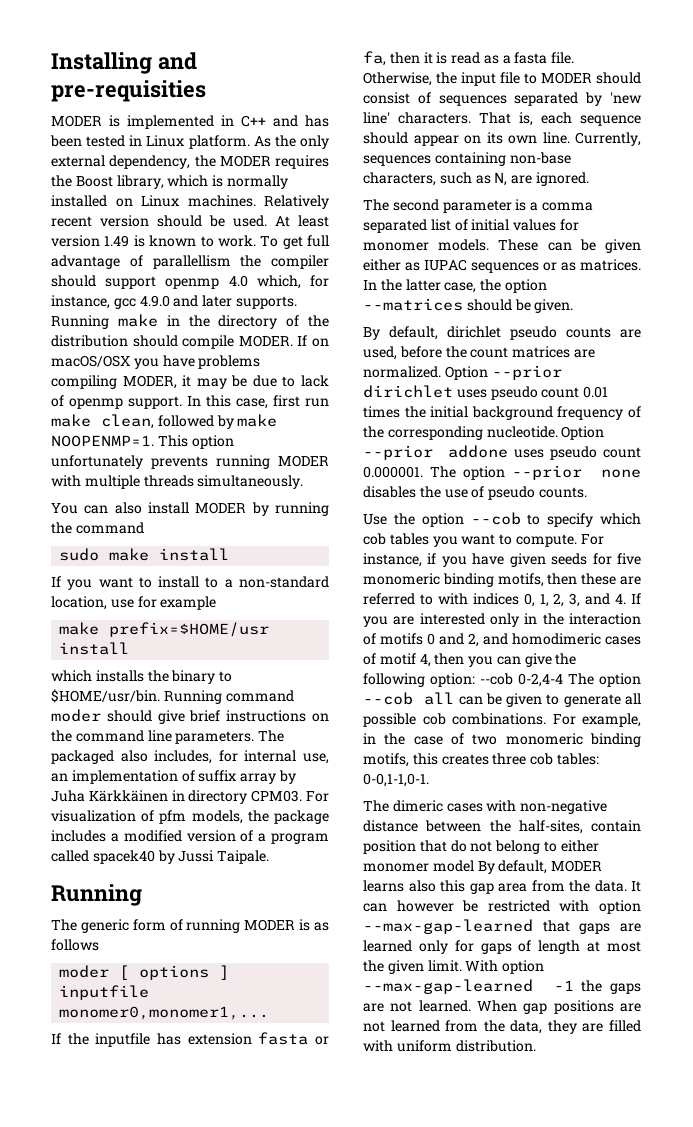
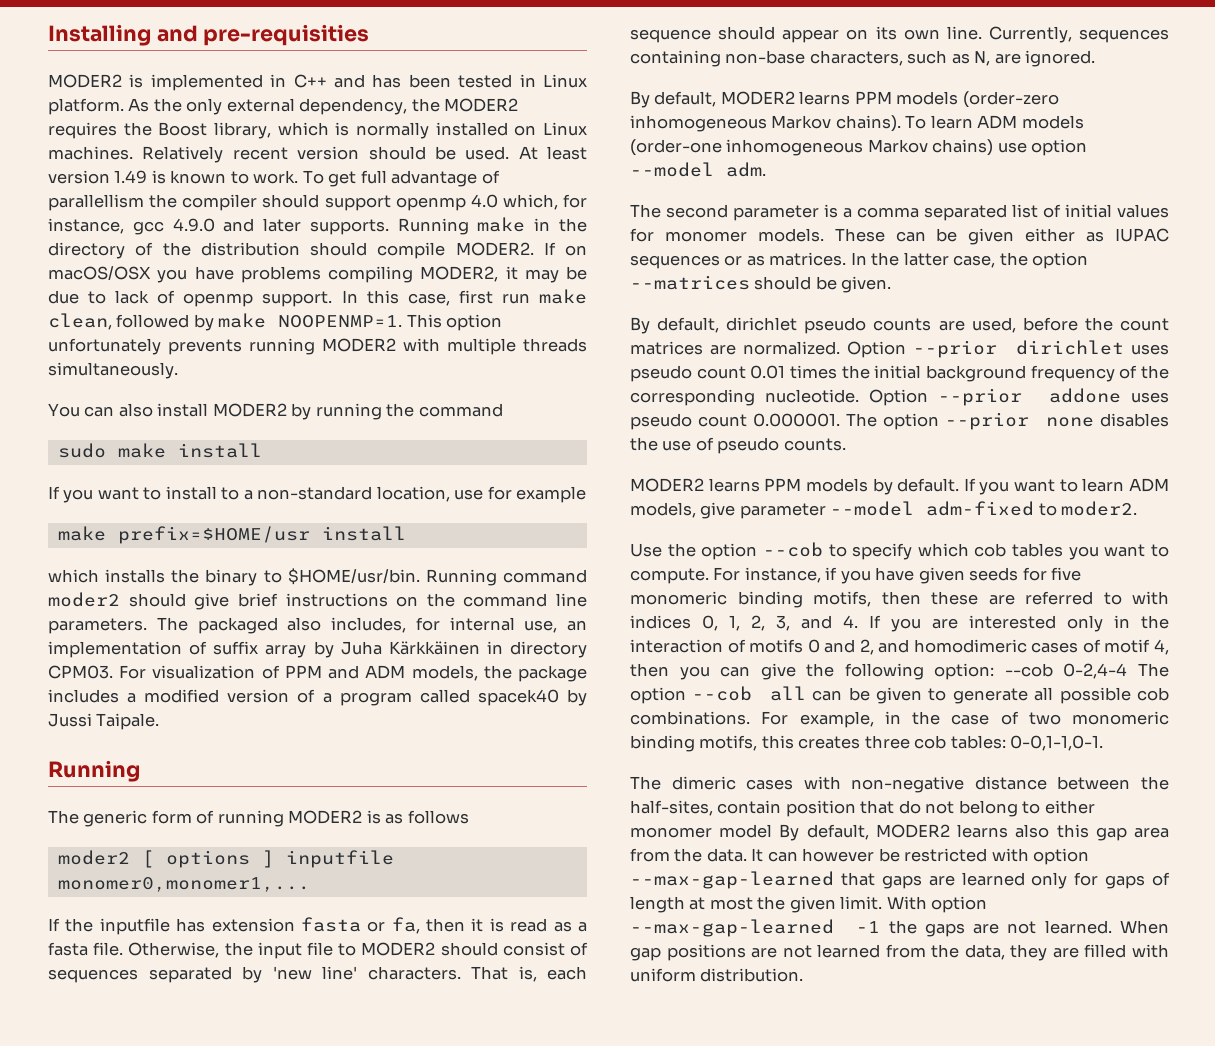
- MODER is implemented in C++ and has been tested in Linux platform.
+ MODER2 is implemented in C++ and has been tested in Linux platform.
- As the only external dependency, the MODER requires the Boost library, which is normally installed on Linux machines.
+ As the only external dependency, the MODER2 requires the Boost library, which is normally installed on Linux machines.
- Running make in the directory of the distribution should compile MODER.
+ Running make in the directory of the distribution should compile MODER2.
- If on macOS/OSX you have problems compiling MODER, it may be due to lack of openmp support.
+ If on macOS/OSX you have problems compiling MODER2, it may be due to lack of openmp support.
- This option unfortunately prevents running MODER with multiple threads simultaneously.
+ This option unfortunately prevents running MODER2 with multiple threads simultaneously.
- You can also install MODER by running the command
+ You can also install MODER2 by running the command
- Running command moder should give brief instructions on the command line parameters.
+ Running command moder2 should give brief instructions on the command line parameters.
- For visualization of pfm models, the package includes a modified version of a program called spacek40 by Jussi Taipale.
+ For visualization of PPM and ADM models, the package includes a modified version of a program called spacek40 by Jussi Taipale.
- The generic form of running MODER is as follows
+ The generic form of running MODER2 is as follows
- moder [ options ] inputfile monomer0,monomer1,...
+ moder2 [ options ] inputfile monomer0,monomer1,...
- Otherwise, the input file to MODER should consist of sequences separated by 'new line' characters.
+ Otherwise, the input file to MODER2 should consist of sequences separated by 'new line' characters.
+ By default, MODER2 learns PPM models (order-zero inhomogeneous Markov chains). To learn ADM models (order-one inhomogeneous Markov chains) use option --model adm.
+ MODER2 learns PPM models by default. If you want to learn ADM models, give parameter --model adm-fixed to moder2.
- The dimeric cases with non-negative distance between the half-sites, contain position that do not belong to either monomer model By default, MODER learns also this gap area from the data.
+ The dimeric cases with non-negative distance between the half-sites, contain position that do not belong to either monomer model By default, MODER2 learns also this gap area from the data.

